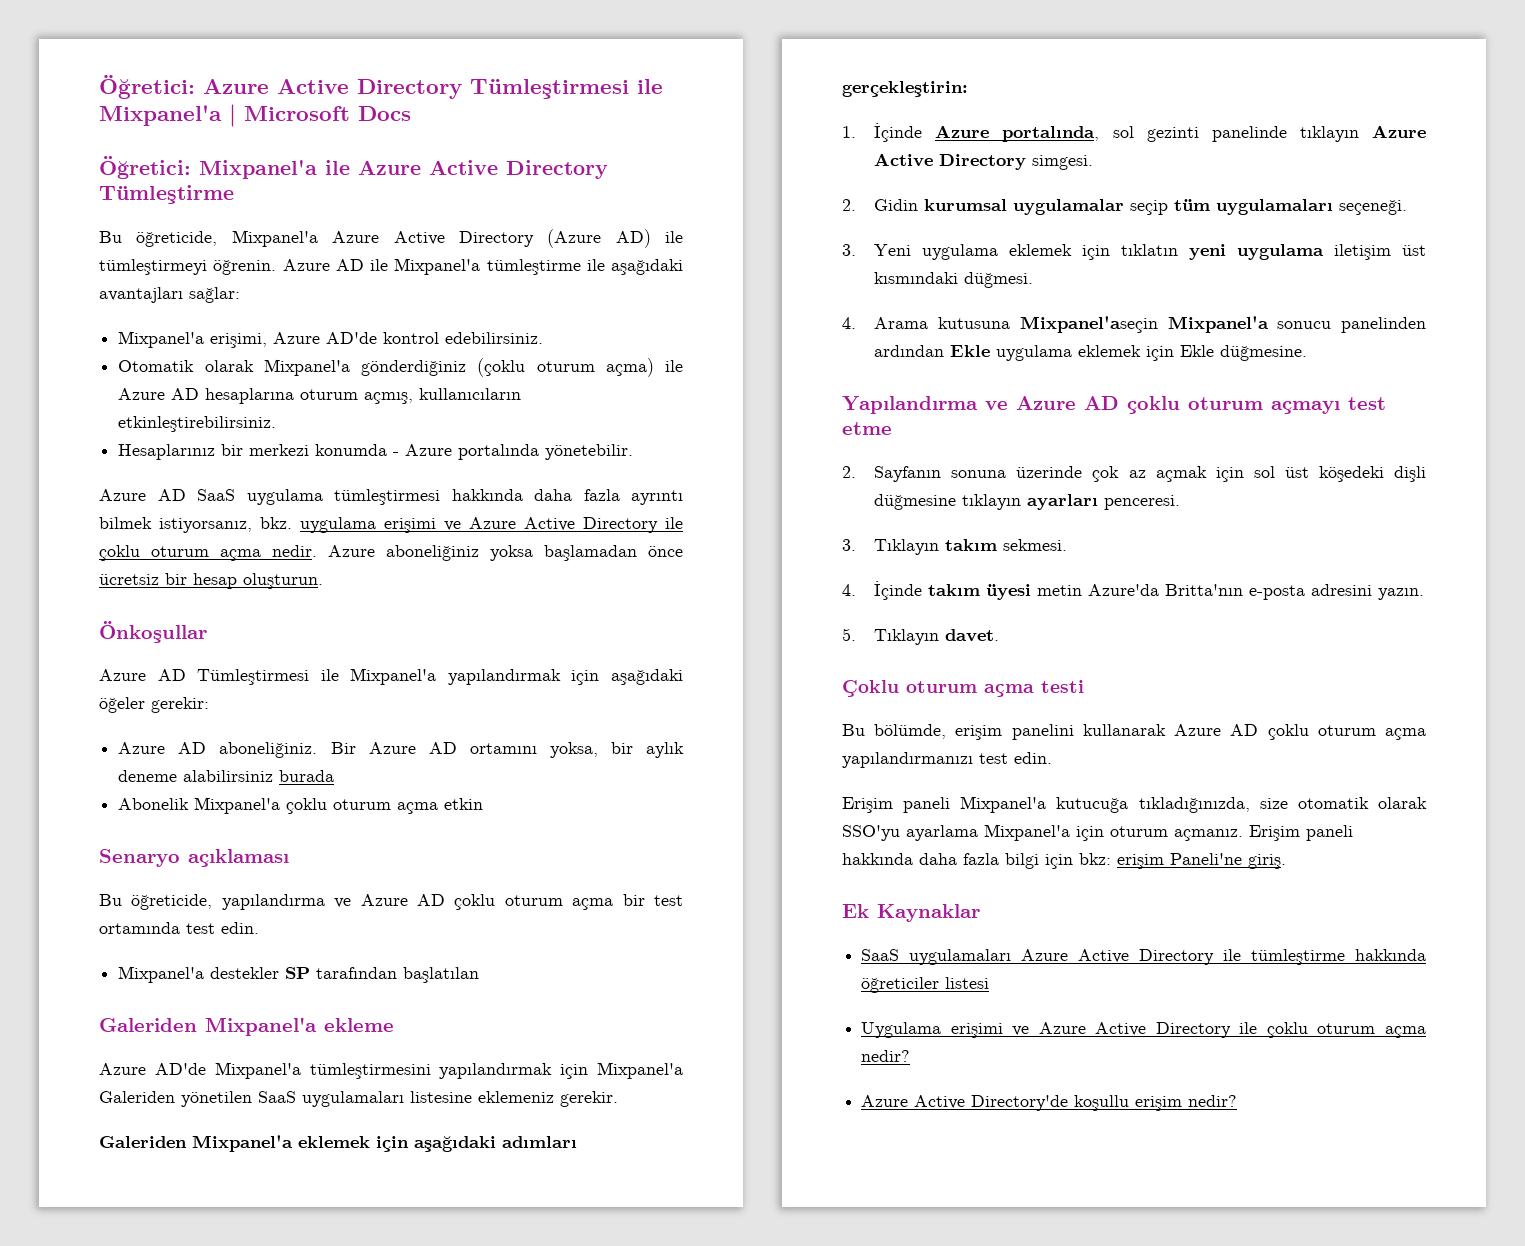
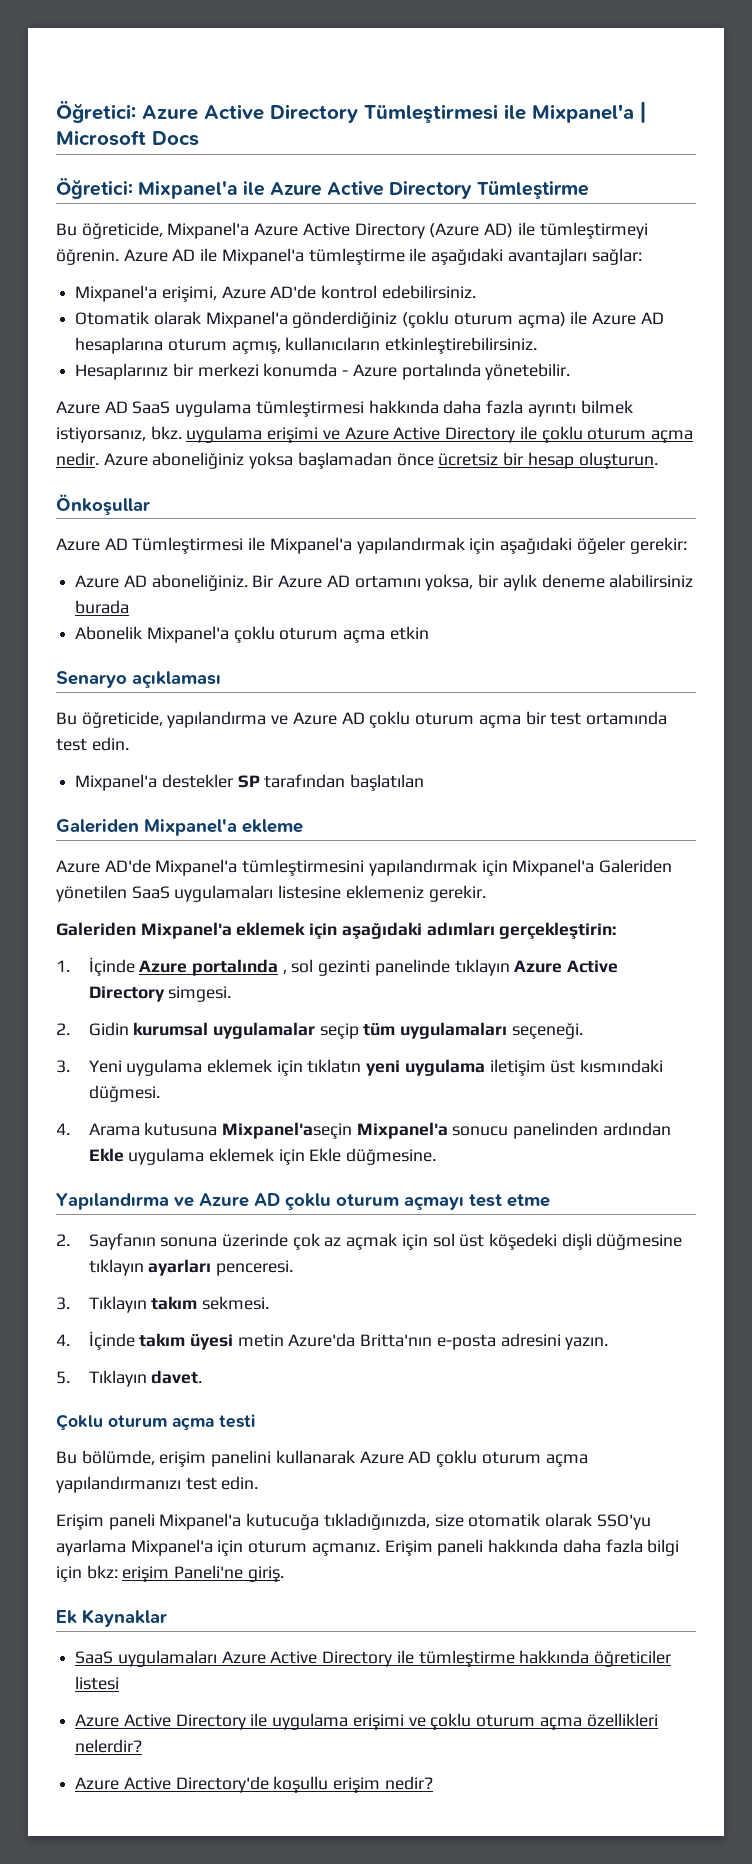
- 1. İçinde Azure portalında, sol gezinti panelinde tıklayın Azure Active Directory simgesi.
+ 1. İçinde Azure portalında , sol gezinti panelinde tıklayın Azure Active Directory simgesi.
- Uygulama erişimi ve Azure Active Directory ile çoklu oturum açma nedir?
+ Azure Active Directory ile uygulama erişimi ve çoklu oturum açma özellikleri nelerdir?

